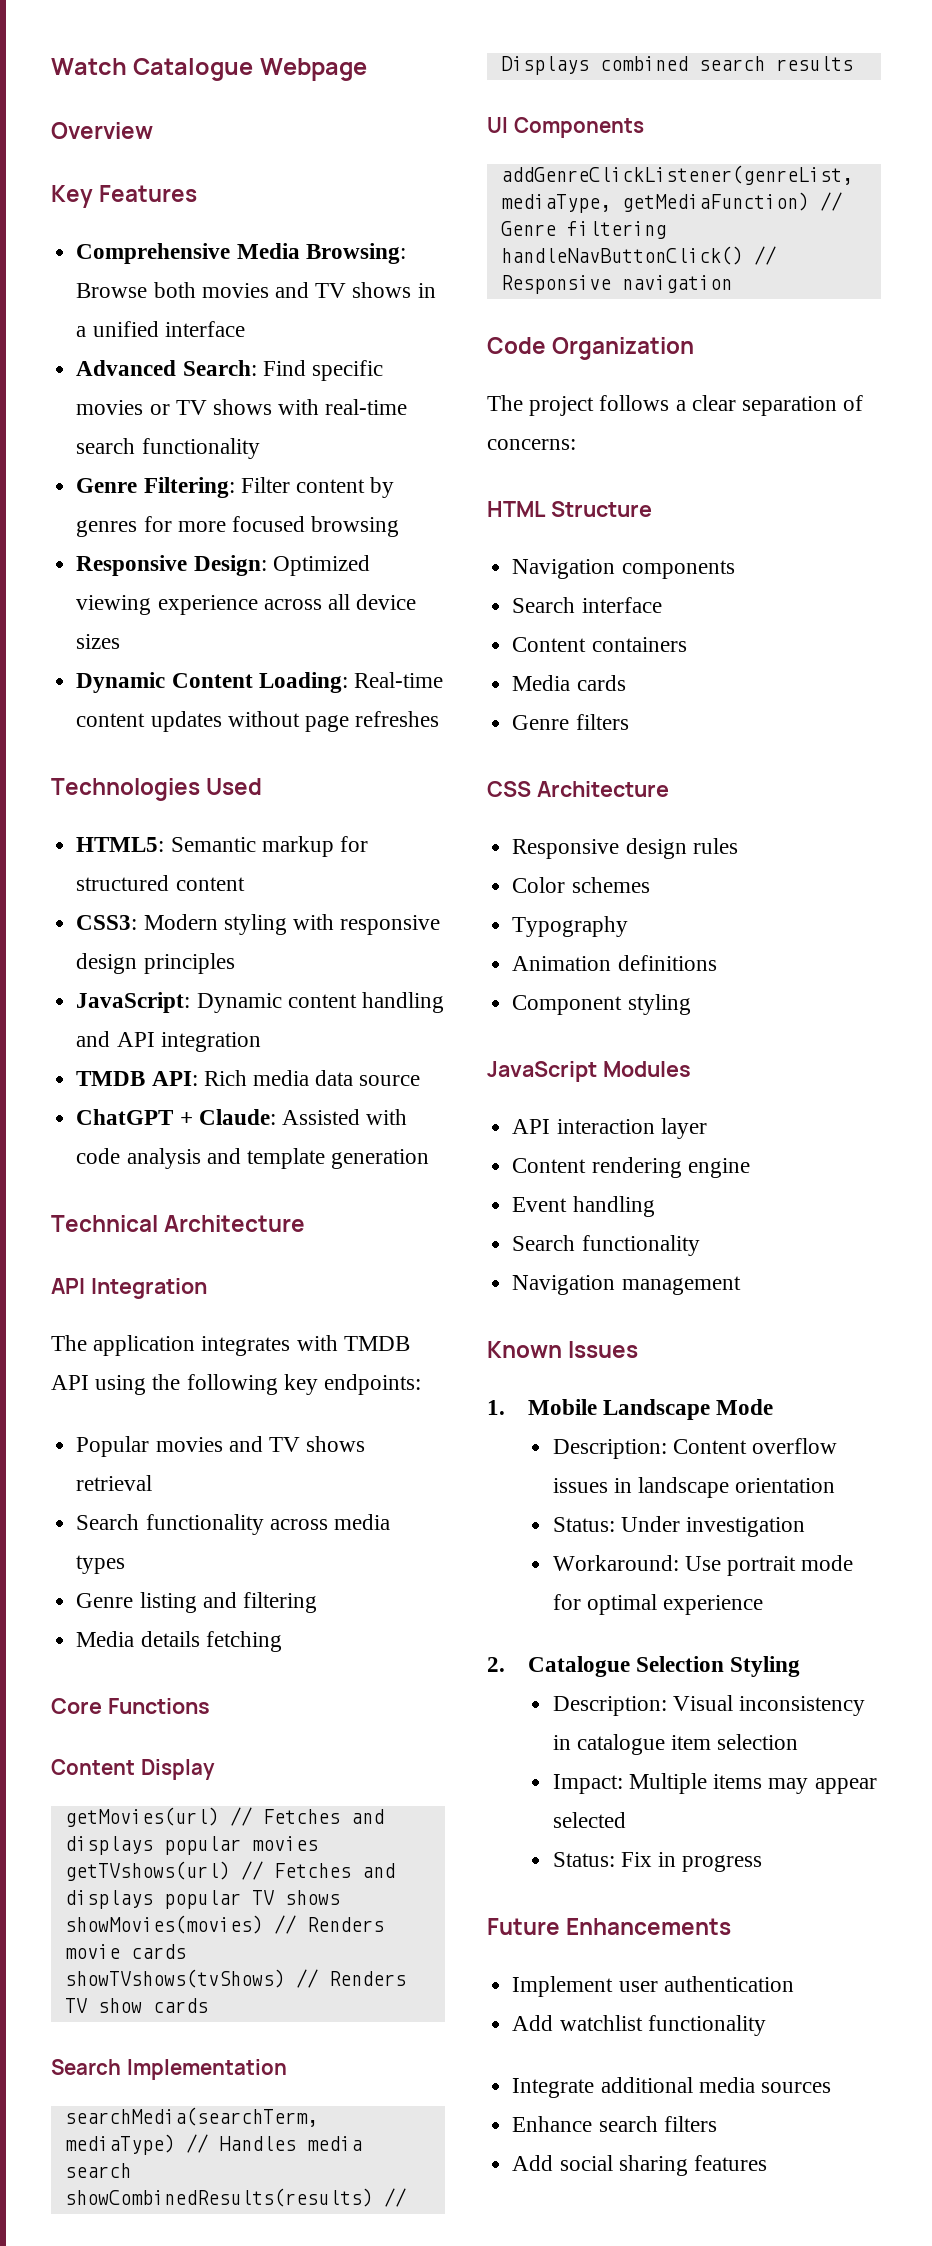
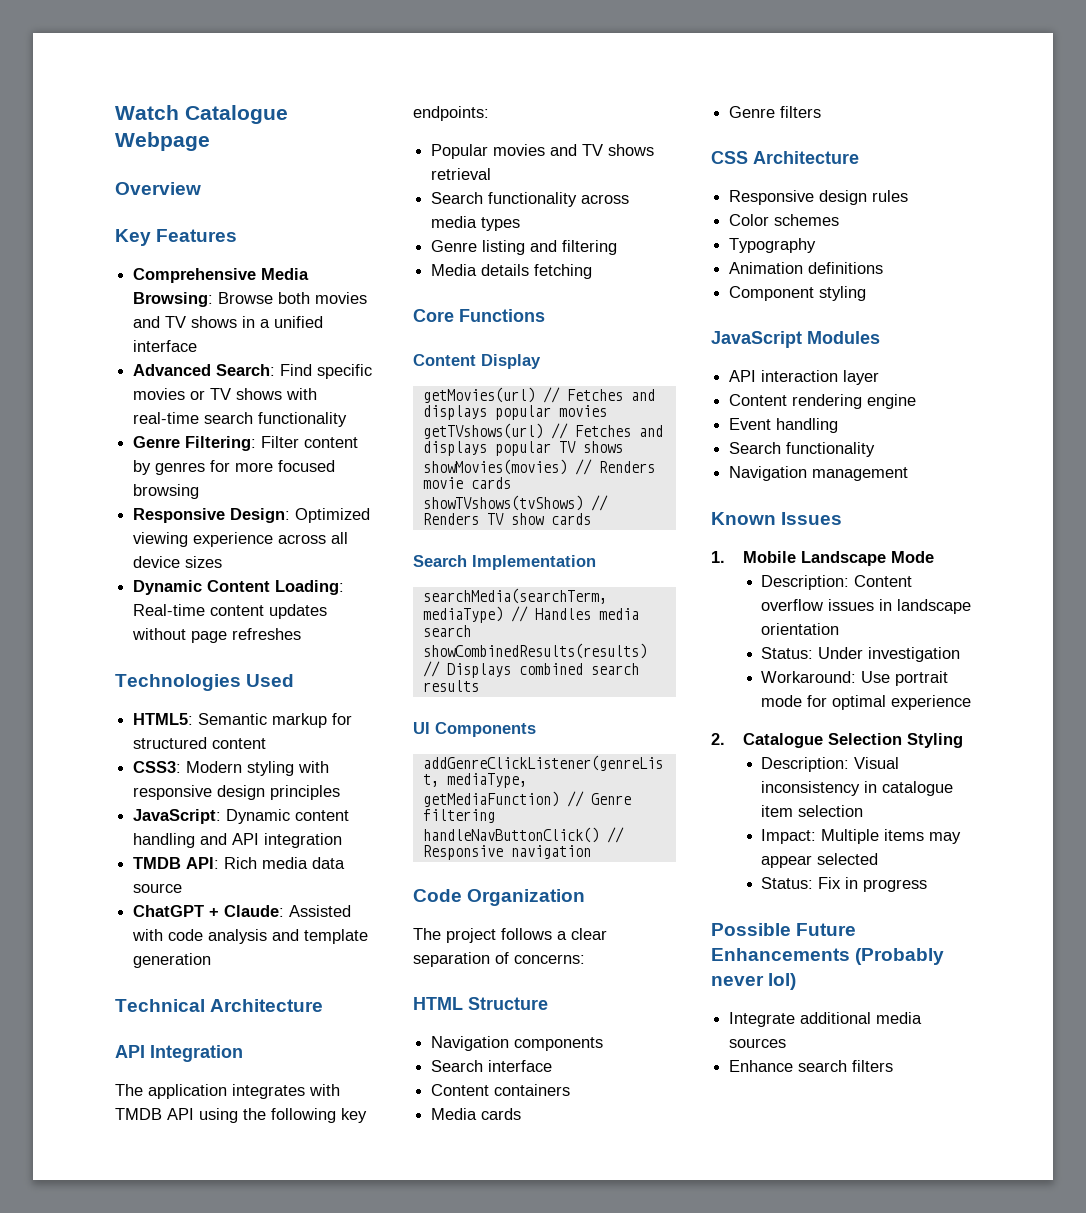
- Future Enhancements
- Implement user authentication
- Add watchlist functionality
+ Possible Future Enhancements (Probably never lol)
- Add social sharing features

